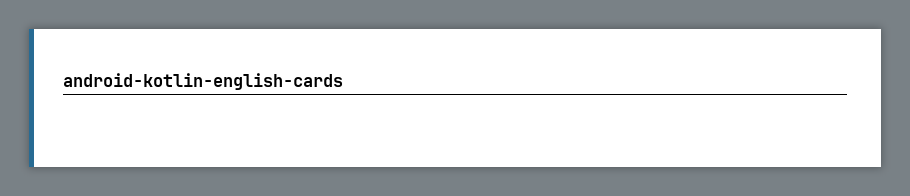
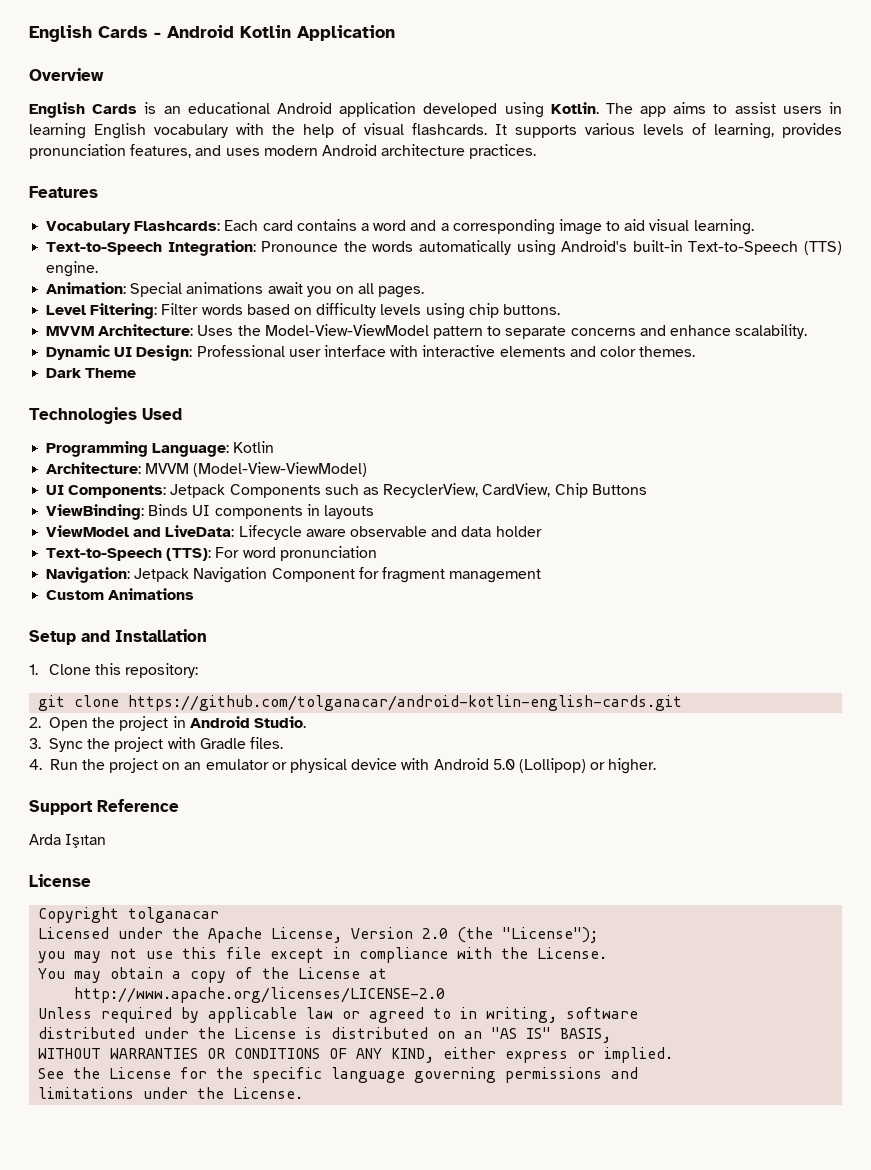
- android-kotlin-english-cards
+ English Cards - Android Kotlin Application
+ Overview
+ English Cards is an educational Android application developed using Kotlin. The app aims to assist users in learning English vocabulary with the help of visual flashcards. It supports various levels of learning, provides pronunciation features, and uses modern Android architecture practices.
+ Features
+ Vocabulary Flashcards: Each card contains a word and a corresponding image to aid visual learning.
+ Text-to-Speech Integration: Pronounce the words automatically using Android's built-in Text-to-Speech (TTS) engine.
+ Animation: Special animations await you on all pages.
+ Level Filtering: Filter words based on difficulty levels using chip buttons.
+ MVVM Architecture: Uses the Model-View-ViewModel pattern to separate concerns and enhance scalability.
+ Dynamic UI Design: Professional user interface with interactive elements and color themes.
+ Dark Theme
+ Technologies Used
+ Programming Language: Kotlin
+ Architecture: MVVM (Model-View-ViewModel)
+ UI Components: Jetpack Components such as RecyclerView, CardView, Chip Buttons
+ ViewBinding: Binds UI components in layouts
+ ViewModel and LiveData: Lifecycle aware observable and data holder
+ Text-to-Speech (TTS): For word pronunciation
+ Navigation: Jetpack Navigation Component for fragment management
+ Custom Animations
+ Setup and Installation
+ 1. Clone this repository:
+ git clone https://github.com/tolganacar/android-kotlin-english-cards.git
+ 2. Open the project in Android Studio.
+ 3. Sync the project with Gradle files.
+ 4. Run the project on an emulator or physical device with Android 5.0 (Lollipop) or higher.
+ Support Reference
+ Arda Işıtan
+ License
+ Copyright tolganacar
+ Licensed under the Apache License, Version 2.0 (the "License");
+ you may not use this file except in compliance with the License.
+ You may obtain a copy of the License at
+ http://www.apache.org/licenses/LICENSE-2.0
+ Unless required by applicable law or agreed to in writing, software
+ distributed under the License is distributed on an "AS IS" BASIS,
+ WITHOUT WARRANTIES OR CONDITIONS OF ANY KIND, either express or implied.
+ See the License for the specific language governing permissions and
+ limitations under the License.

